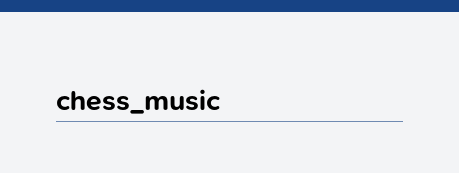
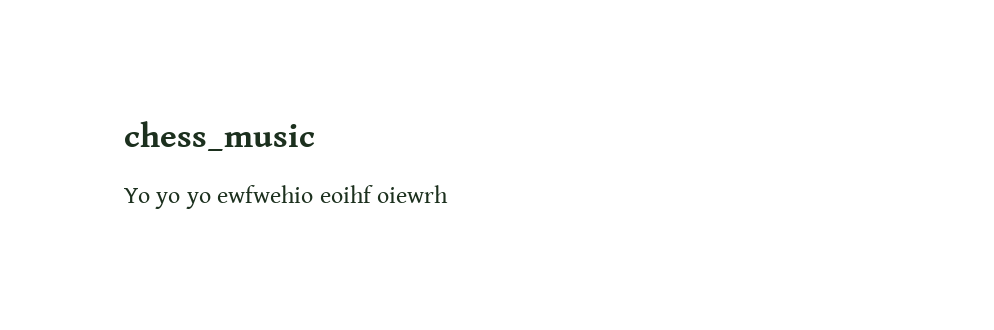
+ Yo yo yo ewfwehio eoihf oiewrh

